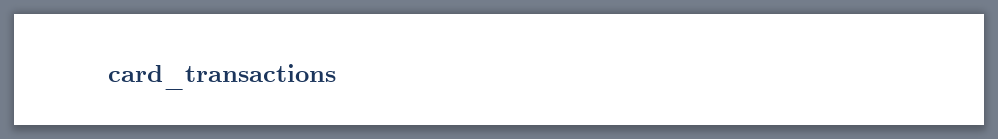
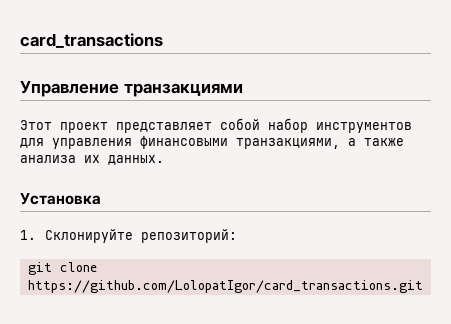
+ Управление транзакциями
+ Этот проект представляет собой набор инструментов для управления финансовыми транзакциями, а также анализа их данных.
+ Установка
+ 1. Склонируйте репозиторий:
+ git clone https://github.com/LolopatIgor/card_transactions.git

